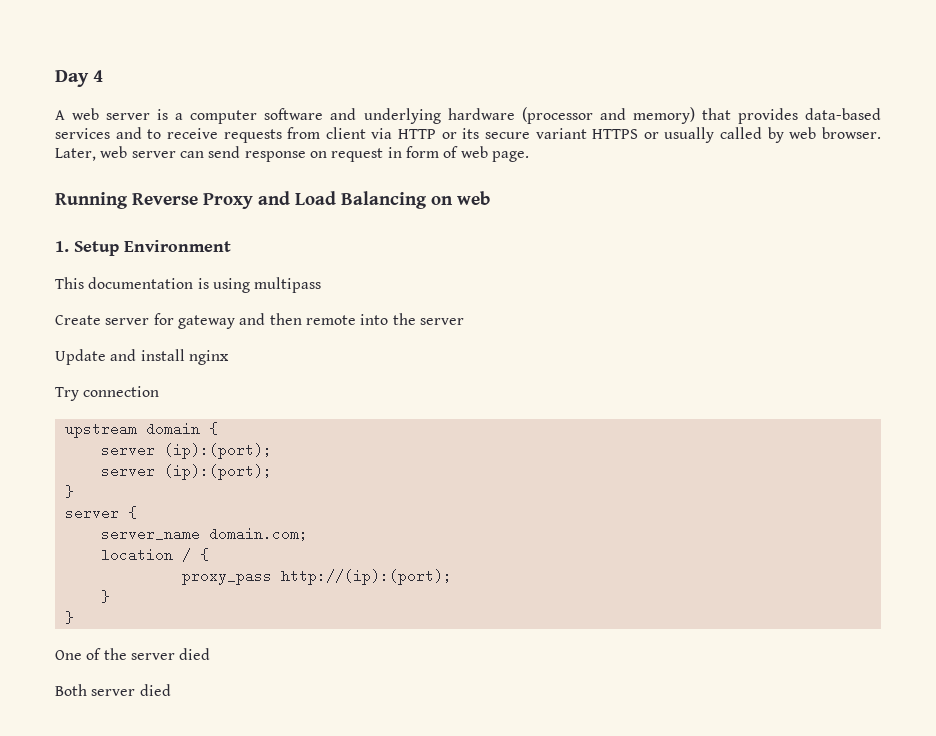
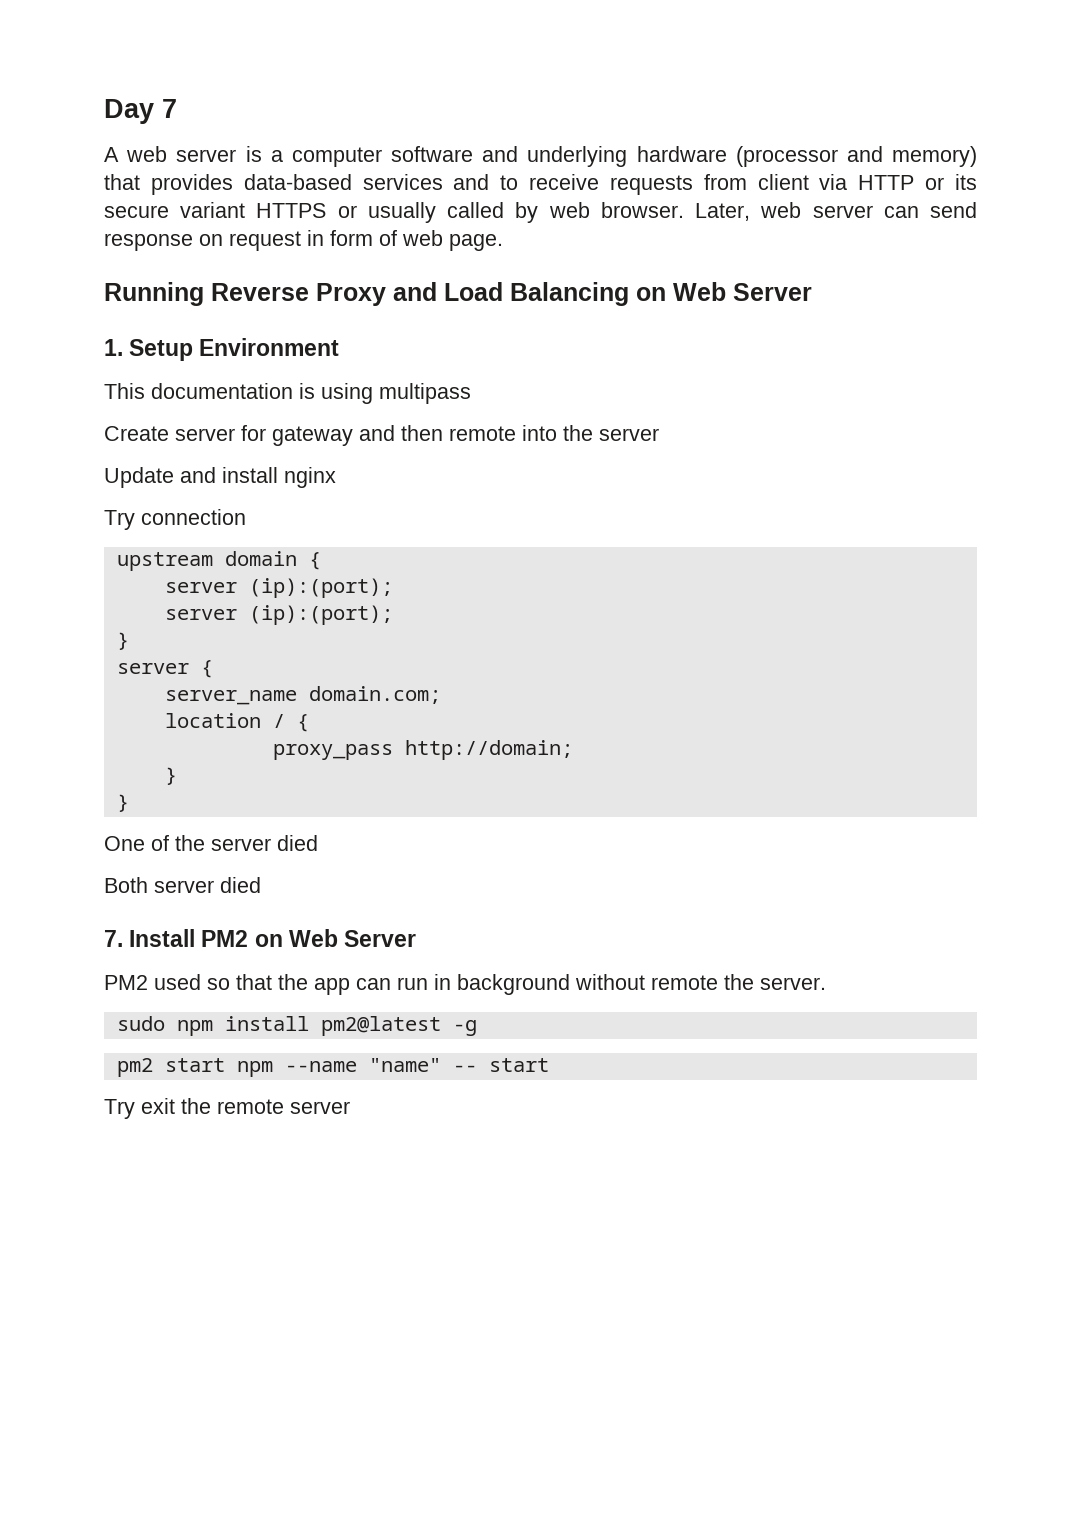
- Day 4
+ Day 7
- Running Reverse Proxy and Load Balancing on web
+ Running Reverse Proxy and Load Balancing on Web Server
- proxy_pass http://(ip):(port);
+ proxy_pass http://domain;
+ 7. Install PM2 on Web Server
+ PM2 used so that the app can run in background without remote the server.
+ sudo npm install pm2@latest -g
+ pm2 start npm --name "name" -- start
+ Try exit the remote server

